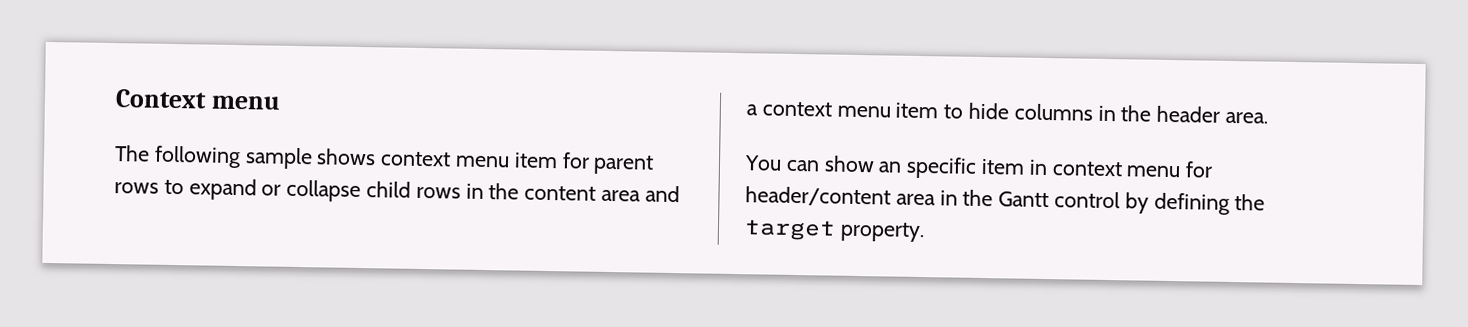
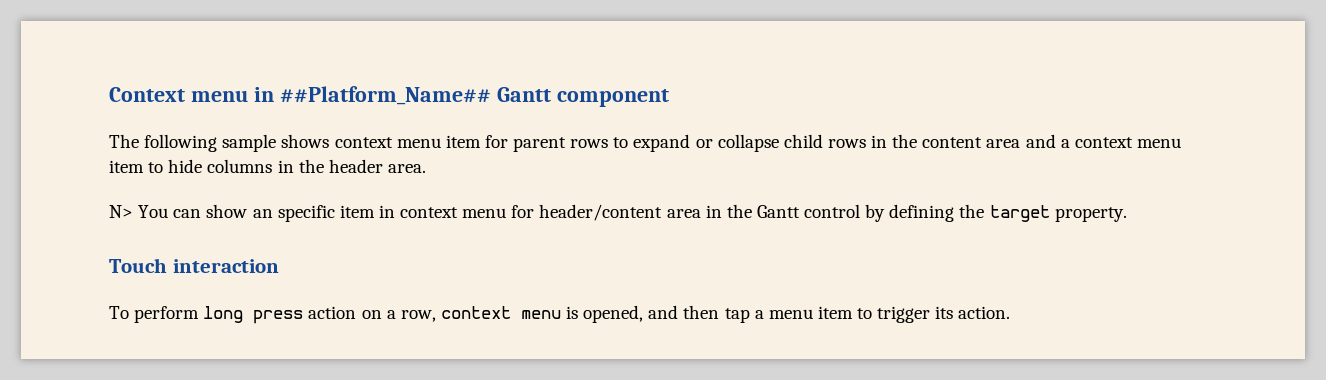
- Context menu
+ Context menu in ##Platform_Name## Gantt component
- You can show an specific item in context menu for header/content area in the Gantt control by defining the target property.
+ N> You can show an specific item in context menu for header/content area in the Gantt control by defining the target property.
+ Touch interaction
+ To perform long press action on a row, context menu is opened, and then tap a menu item to trigger its action.

